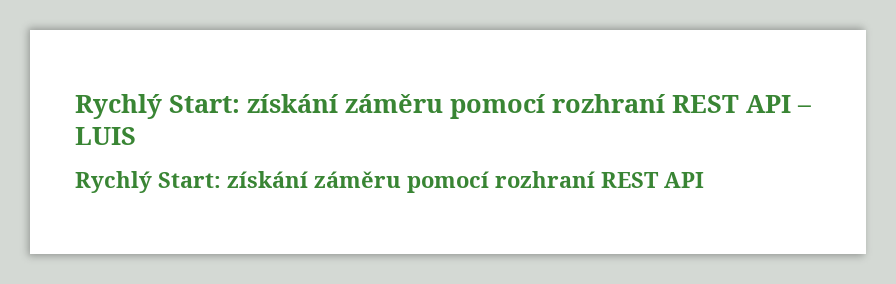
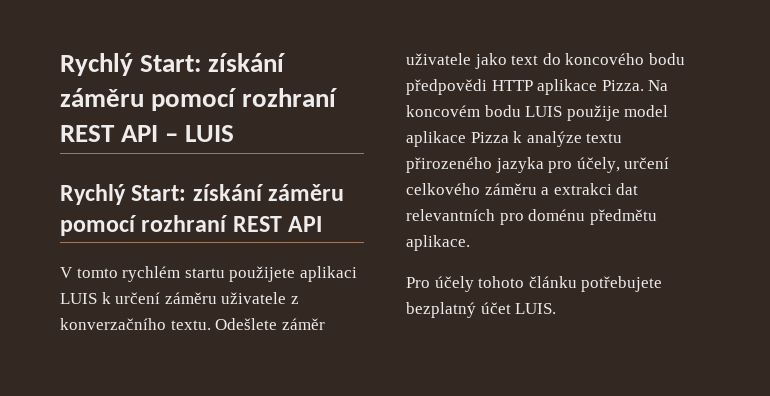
+ V tomto rychlém startu použijete aplikaci LUIS k určení záměru uživatele z konverzačního textu. Odešlete záměr uživatele jako text do koncového bodu předpovědi HTTP aplikace Pizza. Na koncovém bodu LUIS použije model aplikace Pizza k analýze textu přirozeného jazyka pro účely, určení celkového záměru a extrakci dat relevantních pro doménu předmětu aplikace.
+ Pro účely tohoto článku potřebujete bezplatný účet LUIS.

